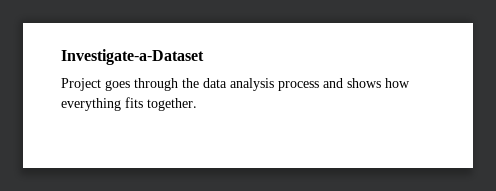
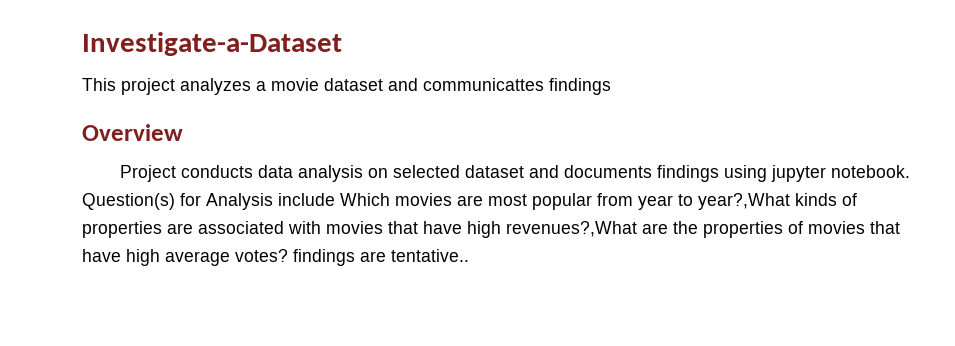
- Project goes through the data analysis process and shows how everything fits together.
+ This project analyzes a movie dataset and communicattes findings
+ Overview
+ Project conducts data analysis on selected dataset and documents findings using jupyter notebook. Question(s) for Analysis include Which movies are most popular from year to year?,What kinds of properties are associated with movies that have high revenues?,What are the properties of movies that have high average votes? findings are tentative..

